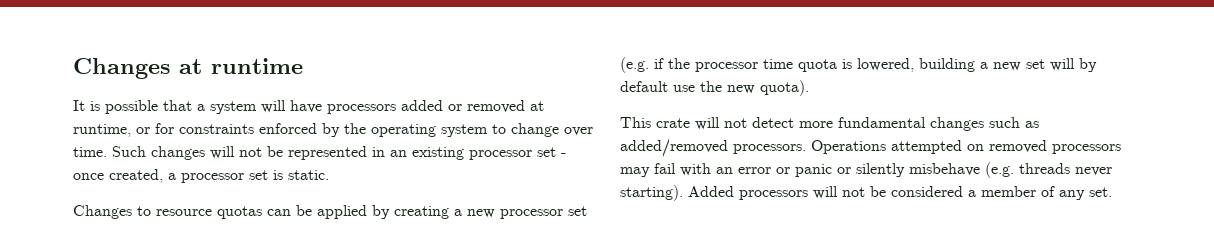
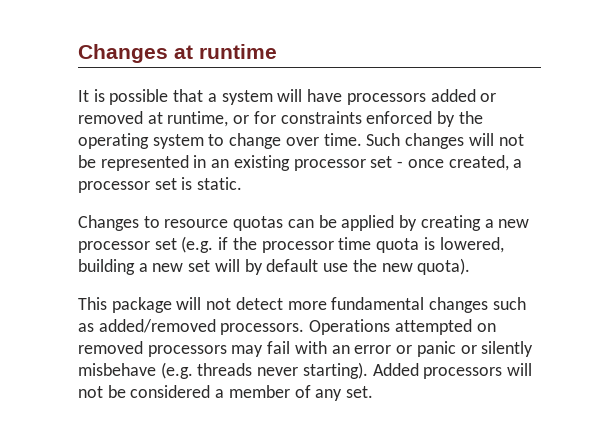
- This crate will not detect more fundamental changes such as added/removed processors.
+ This package will not detect more fundamental changes such as added/removed processors.

